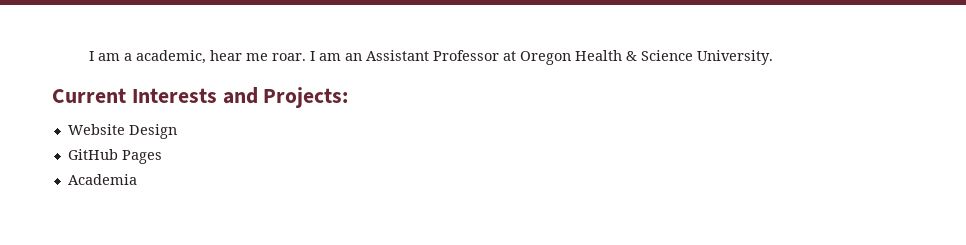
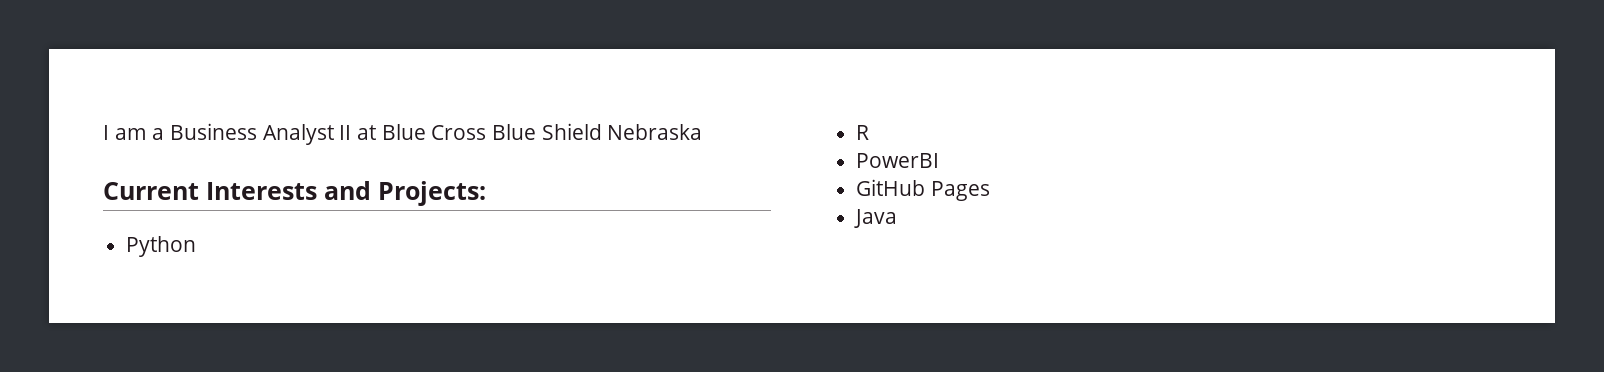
- I am a academic, hear me roar. I am an Assistant Professor at Oregon Health & Science University.
+ I am a Business Analyst II at Blue Cross Blue Shield Nebraska
- Website Design
+ Python
+ R
+ PowerBI
- Academia
+ Java

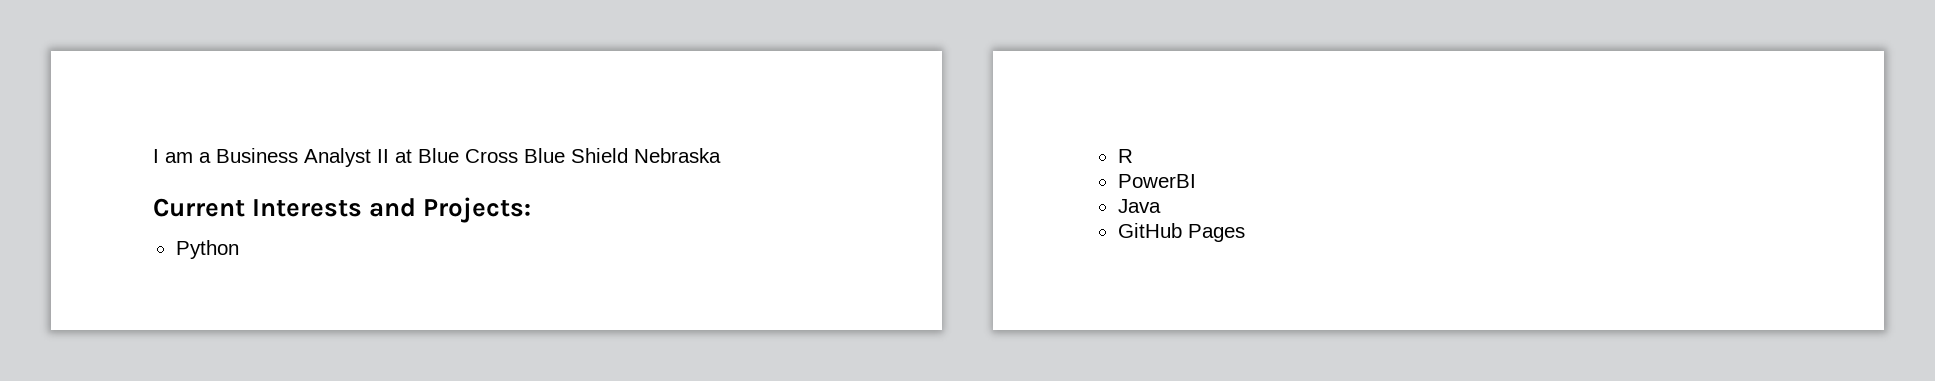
+ Java
- Java

